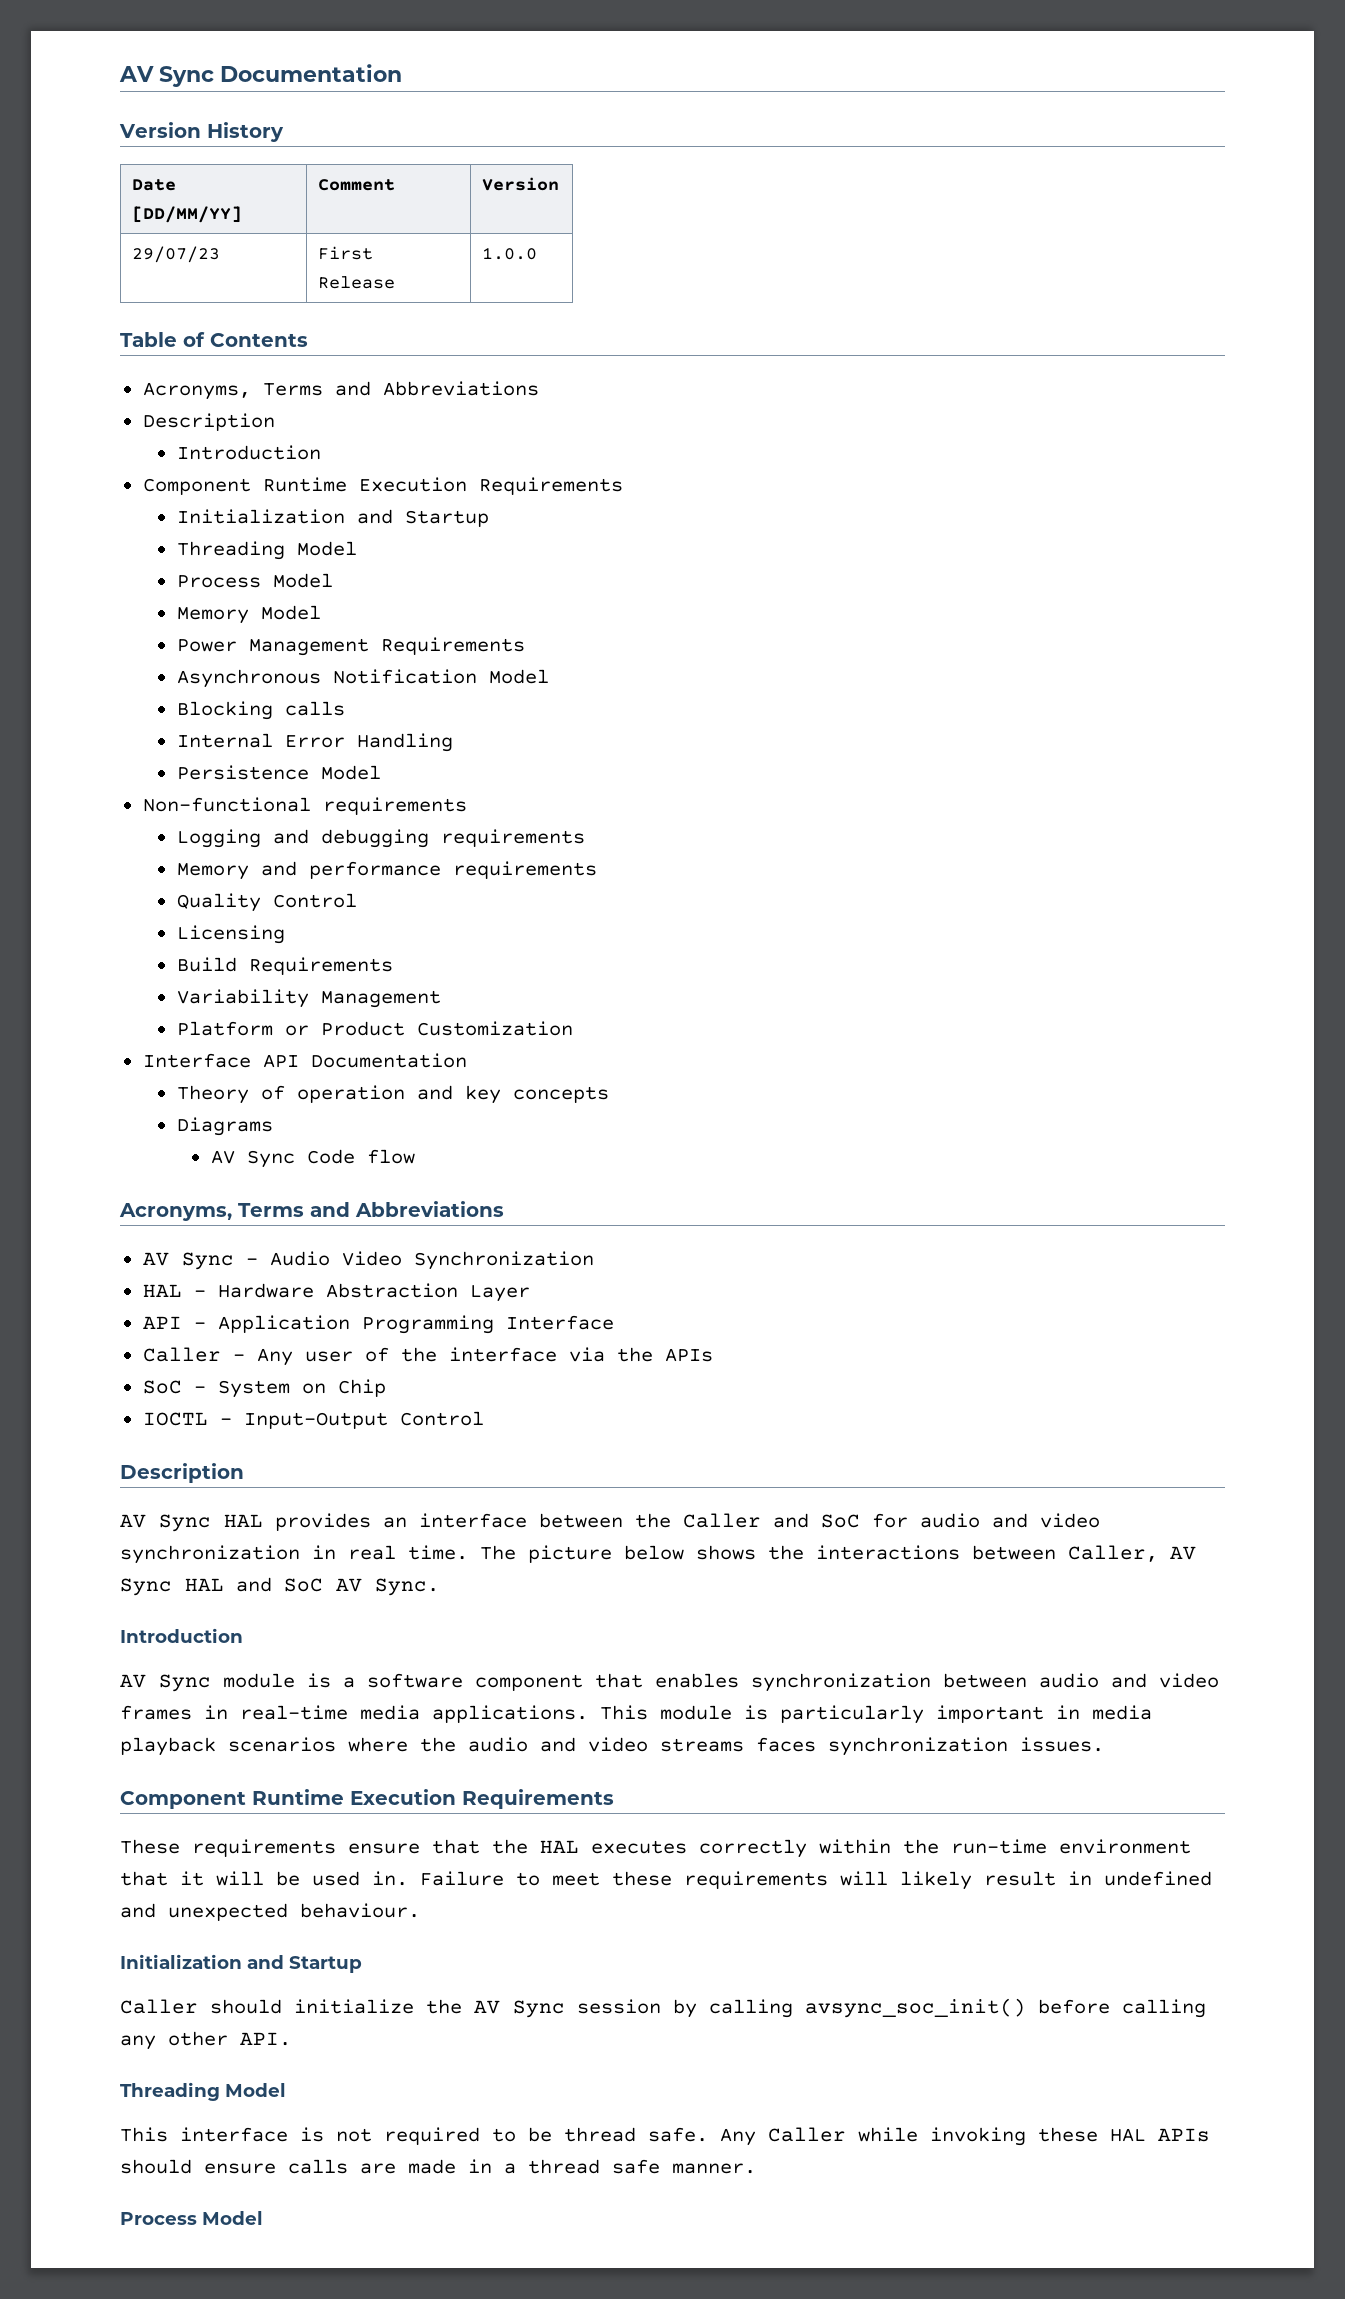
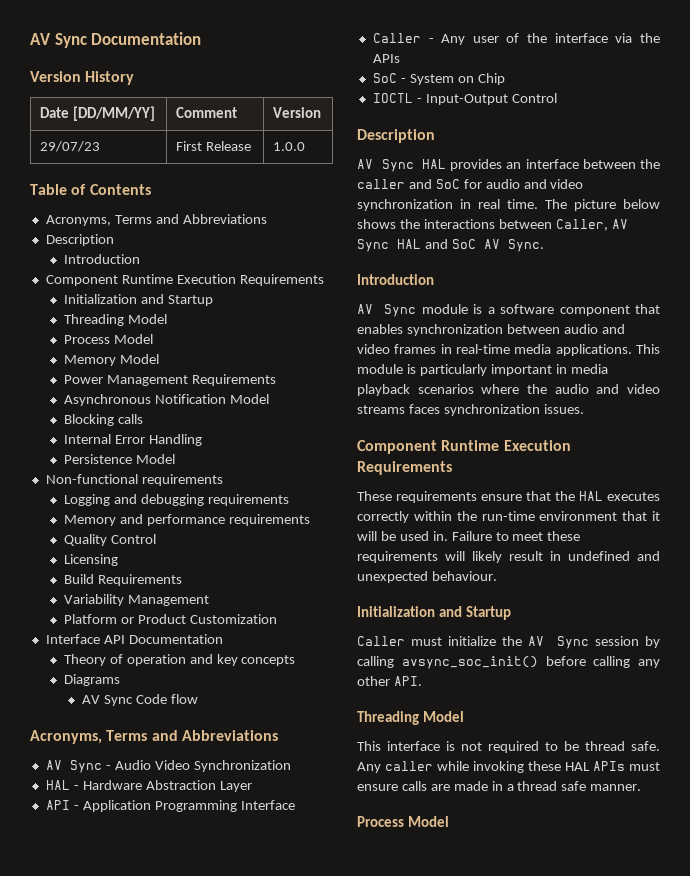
- AV Sync HAL provides an interface between the Caller and SoC for audio and video synchronization in real time.
+ AV Sync HAL provides an interface between the caller and SoC for audio and video synchronization in real time.
- Caller should initialize the AV Sync session by calling avsync_soc_init() before calling any other API.
+ Caller must initialize the AV Sync session by calling avsync_soc_init() before calling any other API.
- Any Caller while invoking these HAL APIs should ensure calls are made in a thread safe manner.
+ Any caller while invoking these HAL APIs must ensure calls are made in a thread safe manner.

